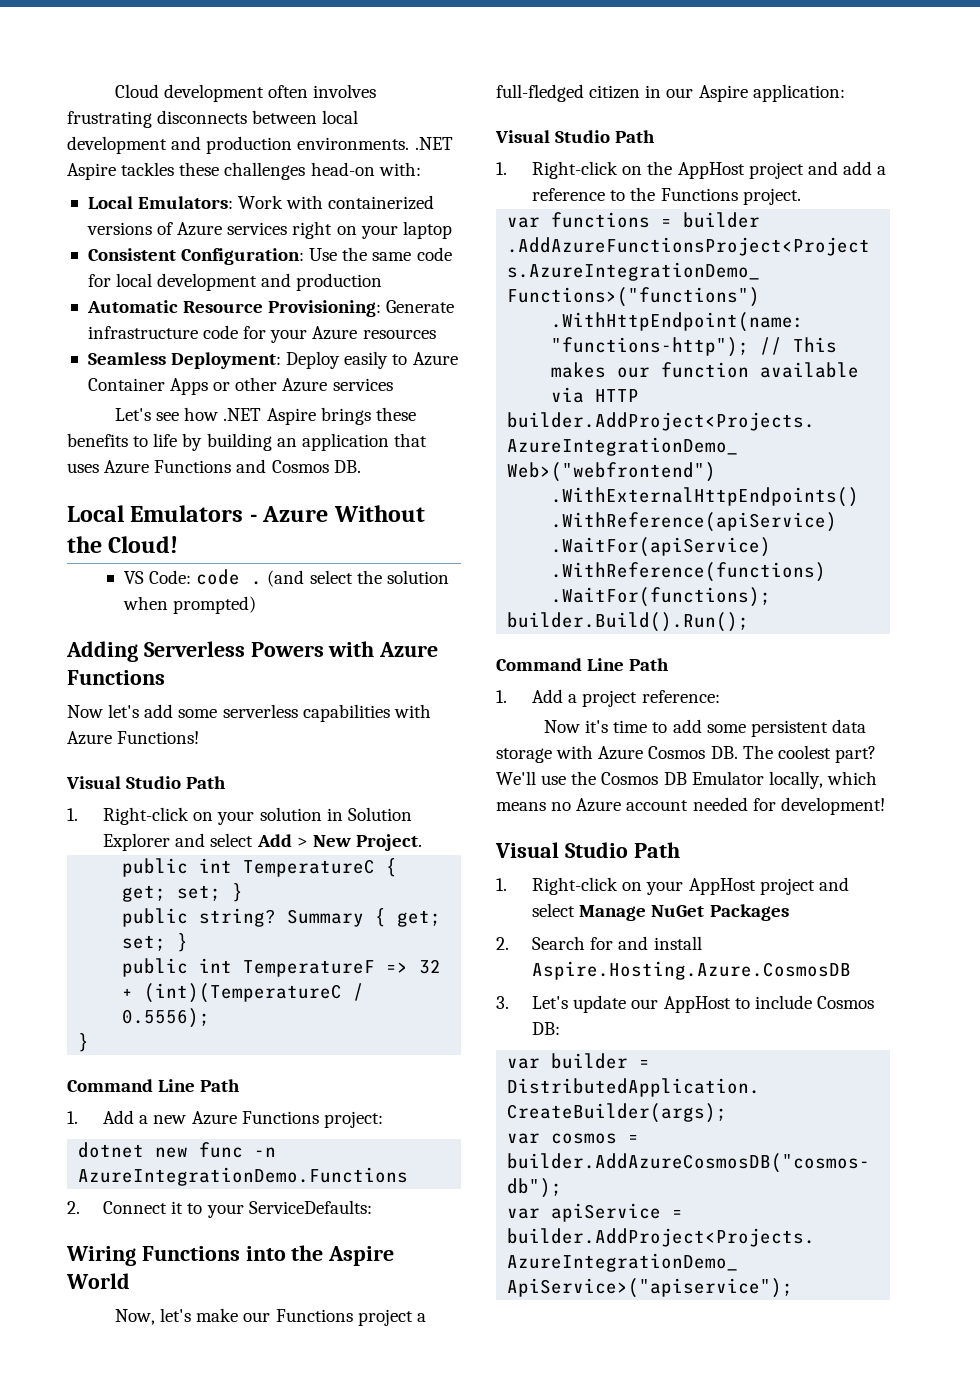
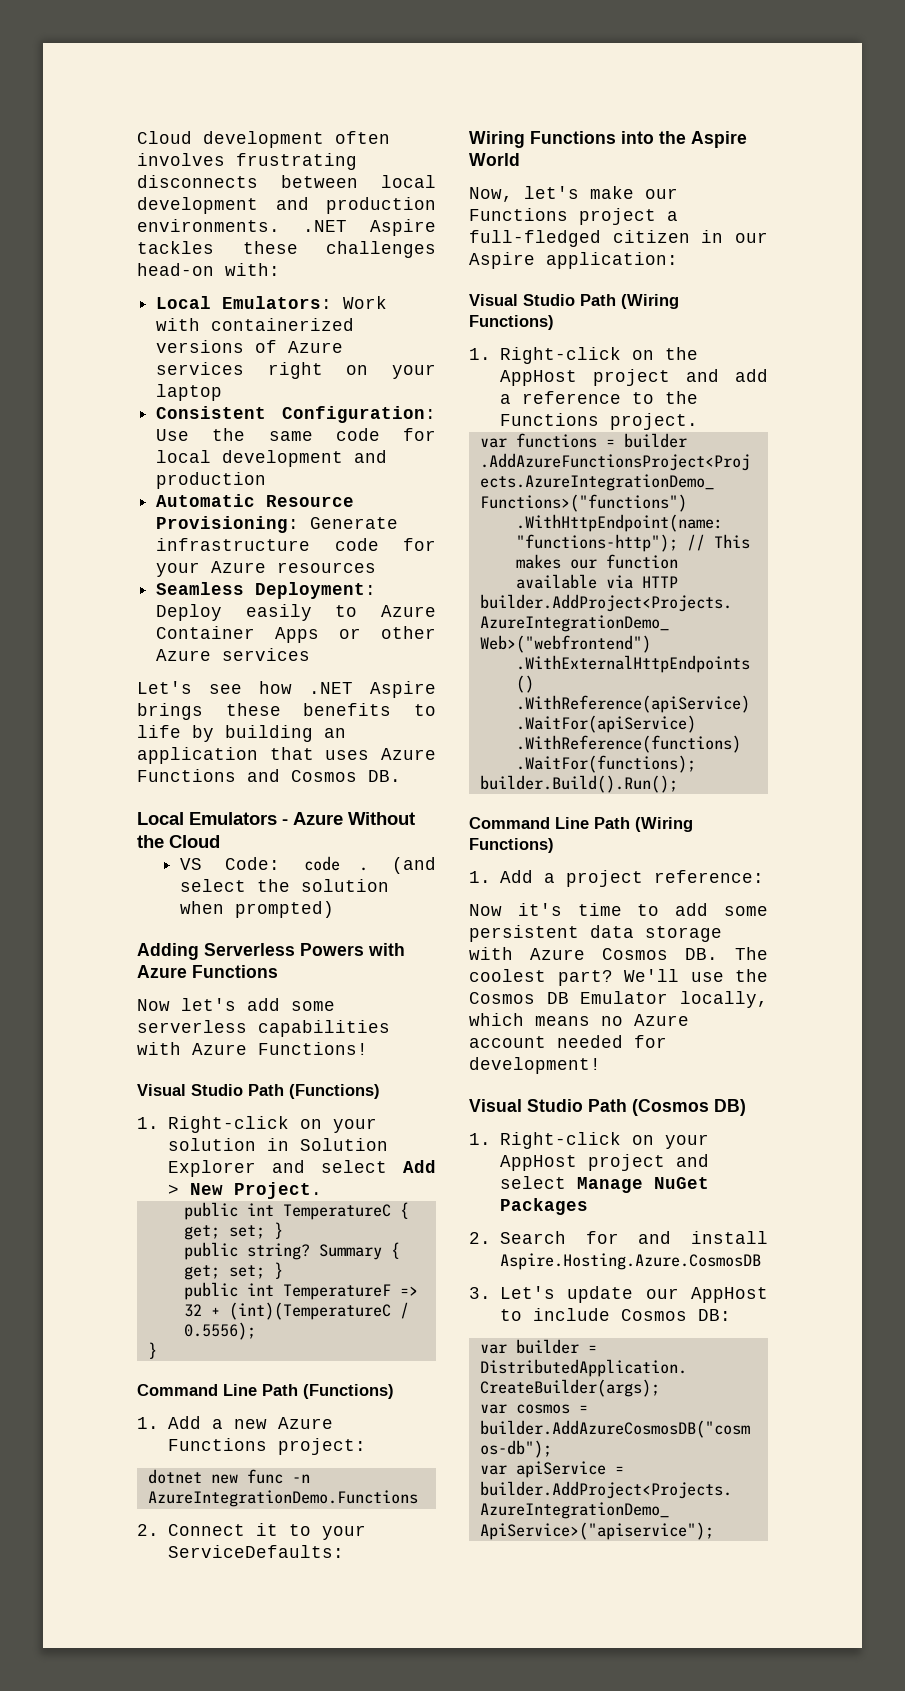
- Local Emulators - Azure Without the Cloud!
+ Local Emulators - Azure Without the Cloud
  Now let's add some serverless capabilities with Azure Functions!
- Visual Studio Path
+ Visual Studio Path (Functions)
  public int TemperatureF => 32 + (int)(TemperatureC / 0.5556);
  }
- Command Line Path
+ Command Line Path (Functions)
  Now, let's make our Functions project a full-fledged citizen in our Aspire application:
- Visual Studio Path
+ Visual Studio Path (Wiring Functions)
  builder.Build().Run();
- Command Line Path
+ Command Line Path (Wiring Functions)
  We'll use the Cosmos DB Emulator locally, which means no Azure account needed for development!
- Visual Studio Path
+ Visual Studio Path (Cosmos DB)

